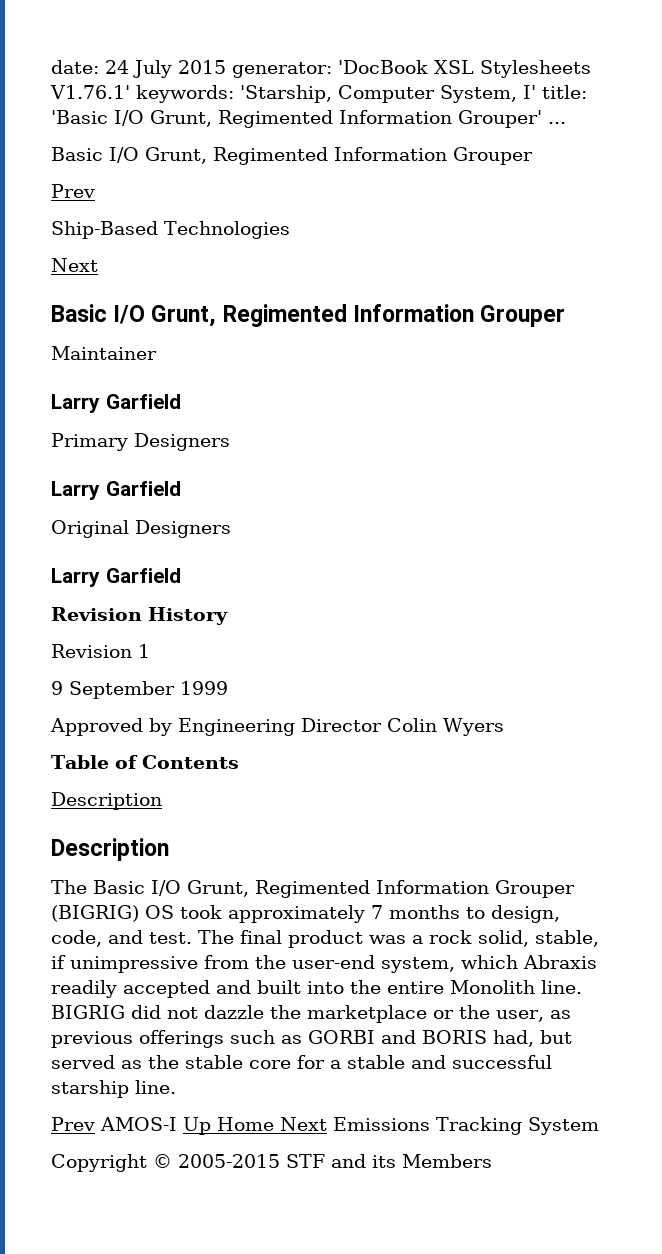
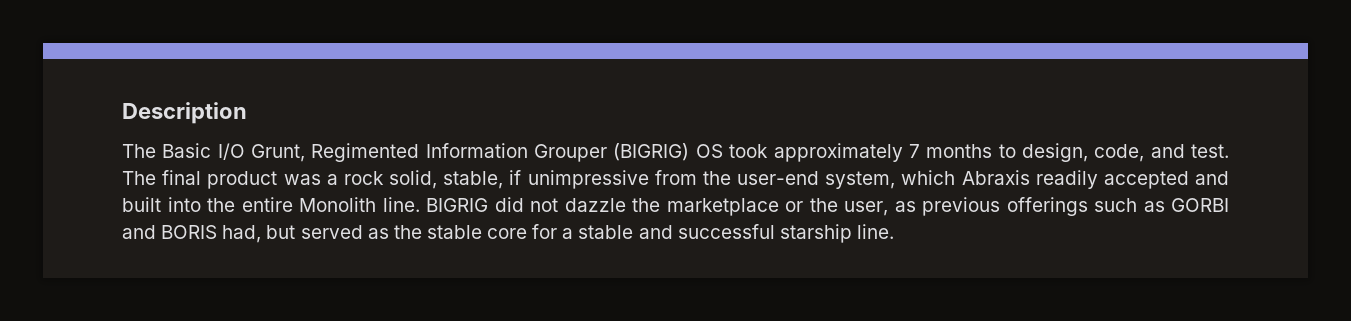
- date: 24 July 2015 generator: 'DocBook XSL Stylesheets V1.76.1' keywords: 'Starship, Computer System, I' title: 'Basic I/O Grunt, Regimented Information Grouper' ...
- Basic I/O Grunt, Regimented Information Grouper
- Prev
- Ship-Based Technologies
- Next
- Basic I/O Grunt, Regimented Information Grouper
- Maintainer
- Larry Garfield
- Primary Designers
- Larry Garfield
- Original Designers
- Larry Garfield
- Revision History
- Revision 1
- 9 September 1999
- Approved by Engineering Director Colin Wyers
- Table of Contents
- Description
- Prev AMOS-I Up Home Next Emissions Tracking System
- Copyright © 2005-2015 STF and its Members

